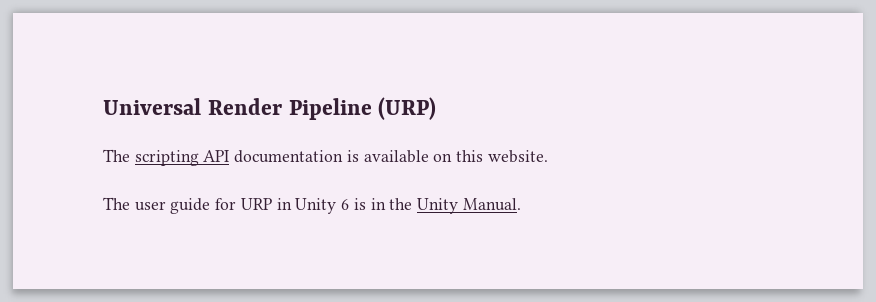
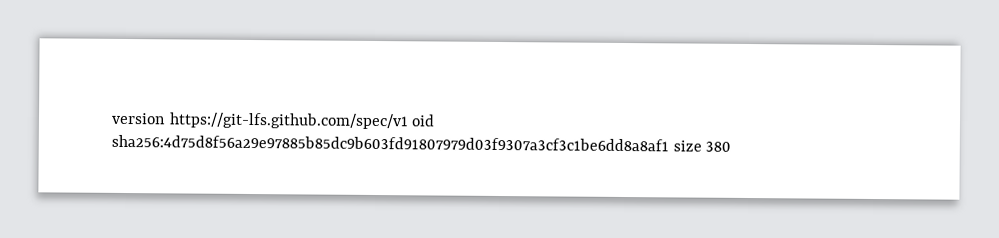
- Universal Render Pipeline (URP)
- The scripting API documentation is available on this website.
- The user guide for URP in Unity 6 is in the Unity Manual.
+ version https://git-lfs.github.com/spec/v1 oid sha256:4d75d8f56a29e97885b85dc9b603fd91807979d03f9307a3cf3c1be6dd8a8af1 size 380

